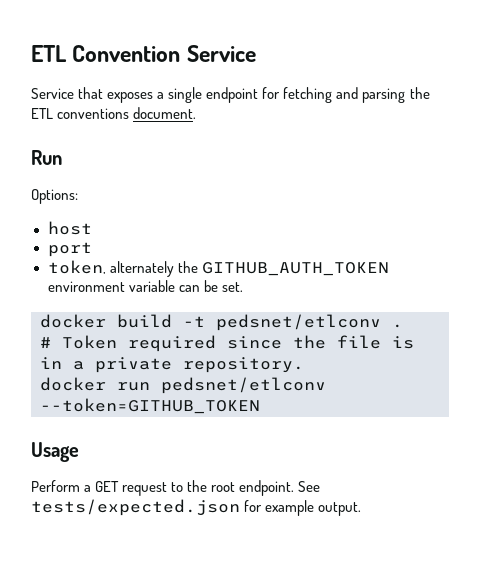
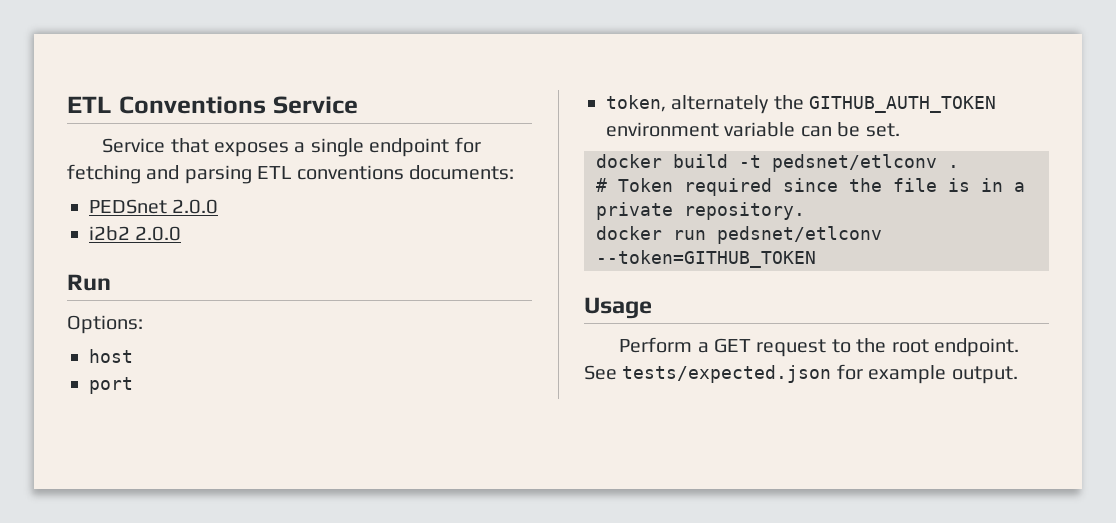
- ETL Convention Service
+ ETL Conventions Service
- Service that exposes a single endpoint for fetching and parsing the ETL conventions document.
+ Service that exposes a single endpoint for fetching and parsing ETL conventions documents:
+ PEDSnet 2.0.0
+ i2b2 2.0.0

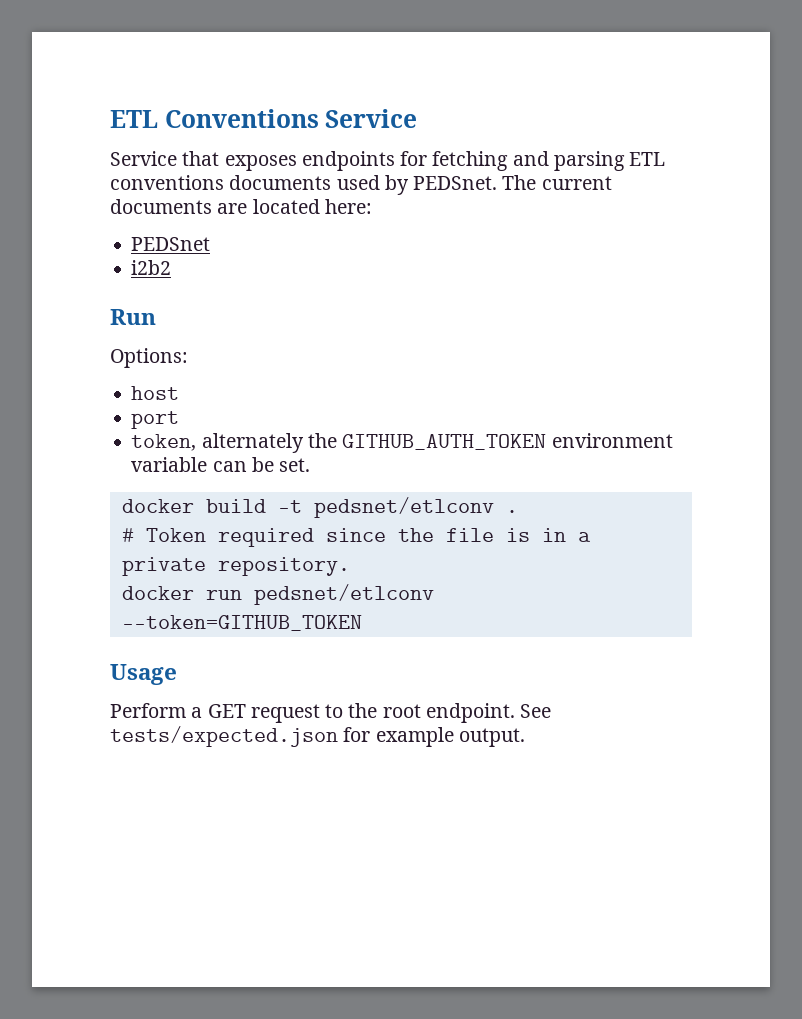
- Service that exposes a single endpoint for fetching and parsing ETL conventions documents:
+ Service that exposes endpoints for fetching and parsing ETL conventions documents used by PEDSnet. The current documents are located here:
- PEDSnet 2.0.0
+ PEDSnet
- i2b2 2.0.0
+ i2b2

